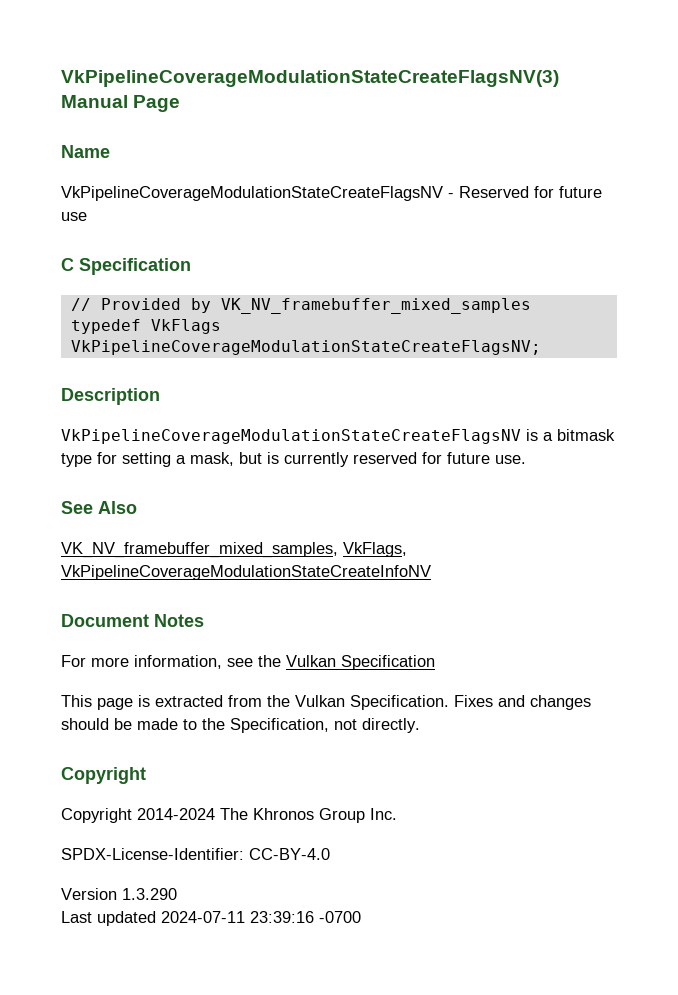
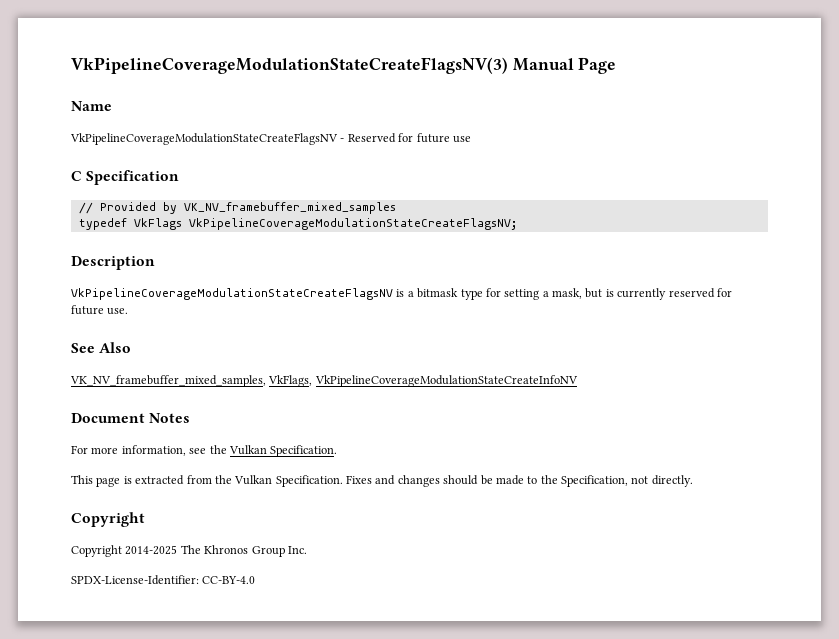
- For more information, see the Vulkan Specification
+ For more information, see the Vulkan Specification.
- Copyright 2014-2024 The Khronos Group Inc.
+ Copyright 2014-2025 The Khronos Group Inc.
- Version 1.3.290
- Last updated 2024-07-11 23:39:16 -0700

